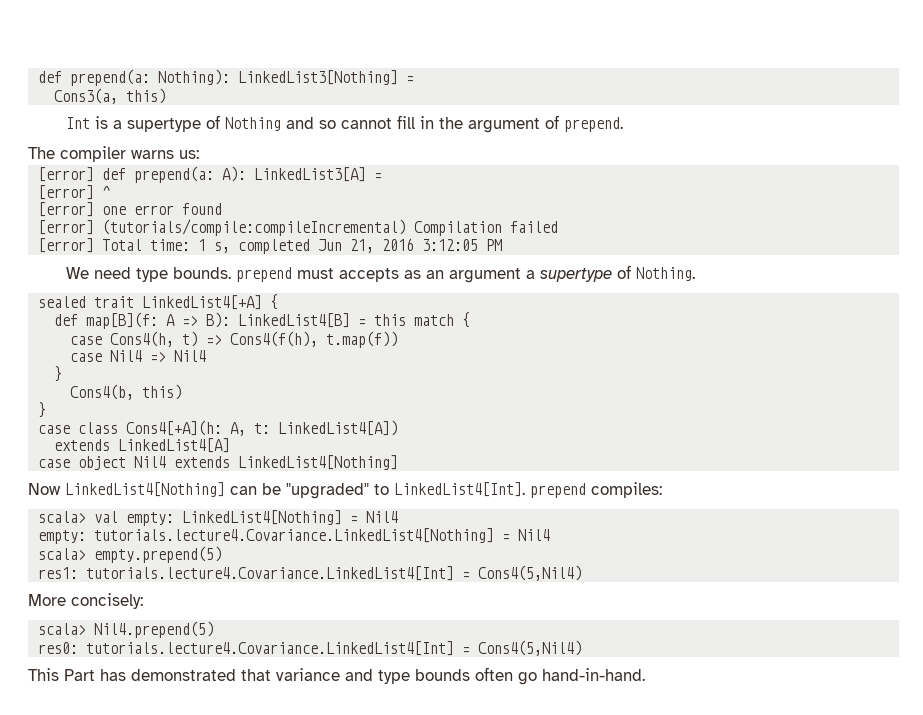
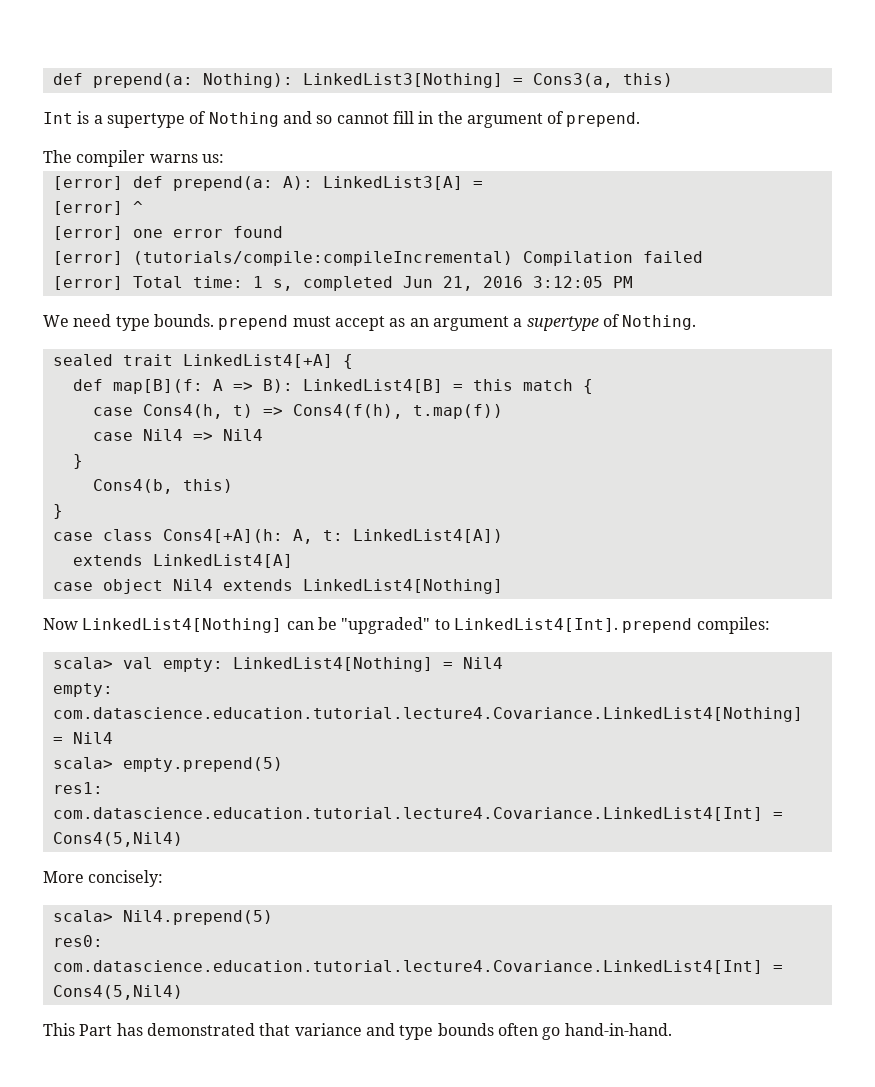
- def prepend(a: Nothing): LinkedList3[Nothing] =
- Cons3(a, this)
+ def prepend(a: Nothing): LinkedList3[Nothing] = Cons3(a, this)
- We need type bounds. prepend must accepts as an argument a supertype of Nothing.
+ We need type bounds. prepend must accept as an argument a supertype of Nothing.
- empty: tutorials.lecture4.Covariance.LinkedList4[Nothing] = Nil4
+ empty: com.datascience.education.tutorial.lecture4.Covariance.LinkedList4[Nothing] = Nil4
- res1: tutorials.lecture4.Covariance.LinkedList4[Int] = Cons4(5,Nil4)
+ res1: com.datascience.education.tutorial.lecture4.Covariance.LinkedList4[Int] = Cons4(5,Nil4)
- res0: tutorials.lecture4.Covariance.LinkedList4[Int] = Cons4(5,Nil4)
+ res0: com.datascience.education.tutorial.lecture4.Covariance.LinkedList4[Int] = Cons4(5,Nil4)

